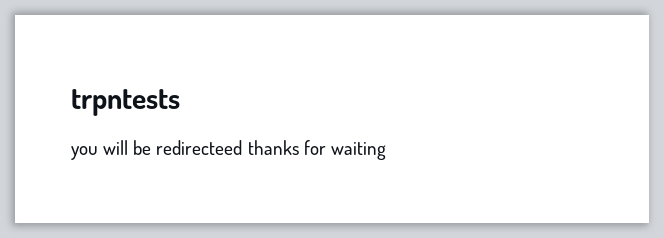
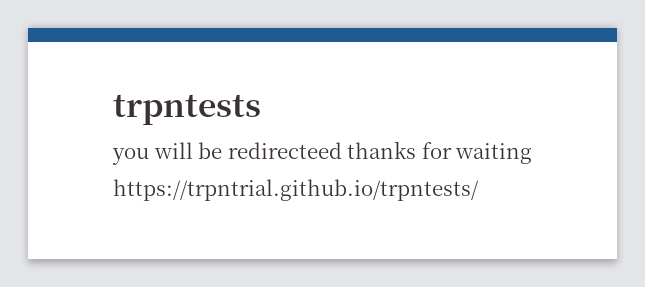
+ https://trpntrial.github.io/trpntests/

